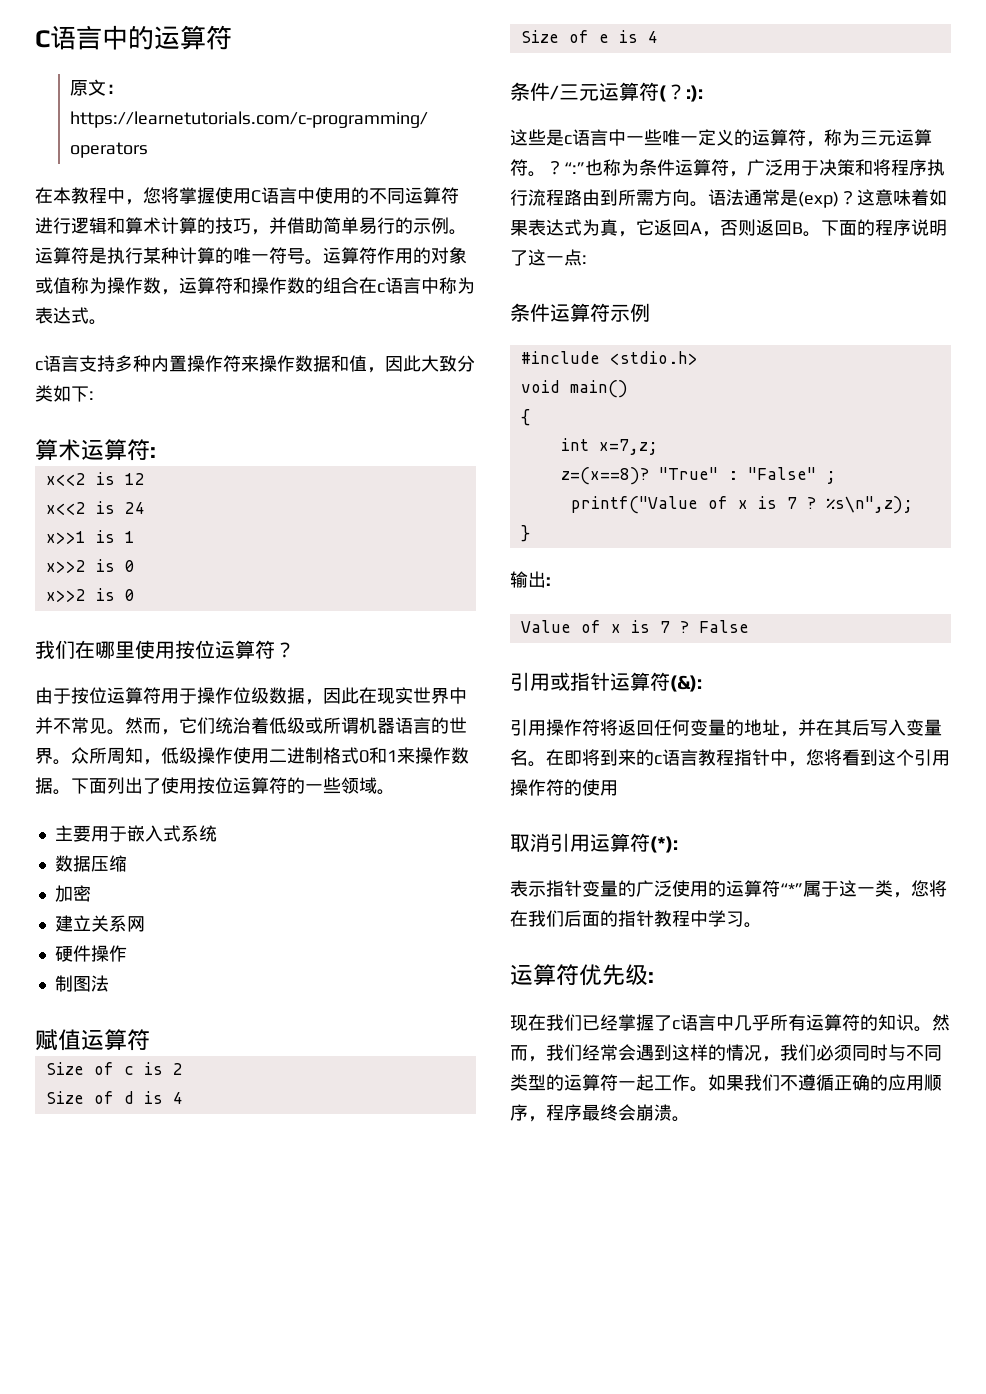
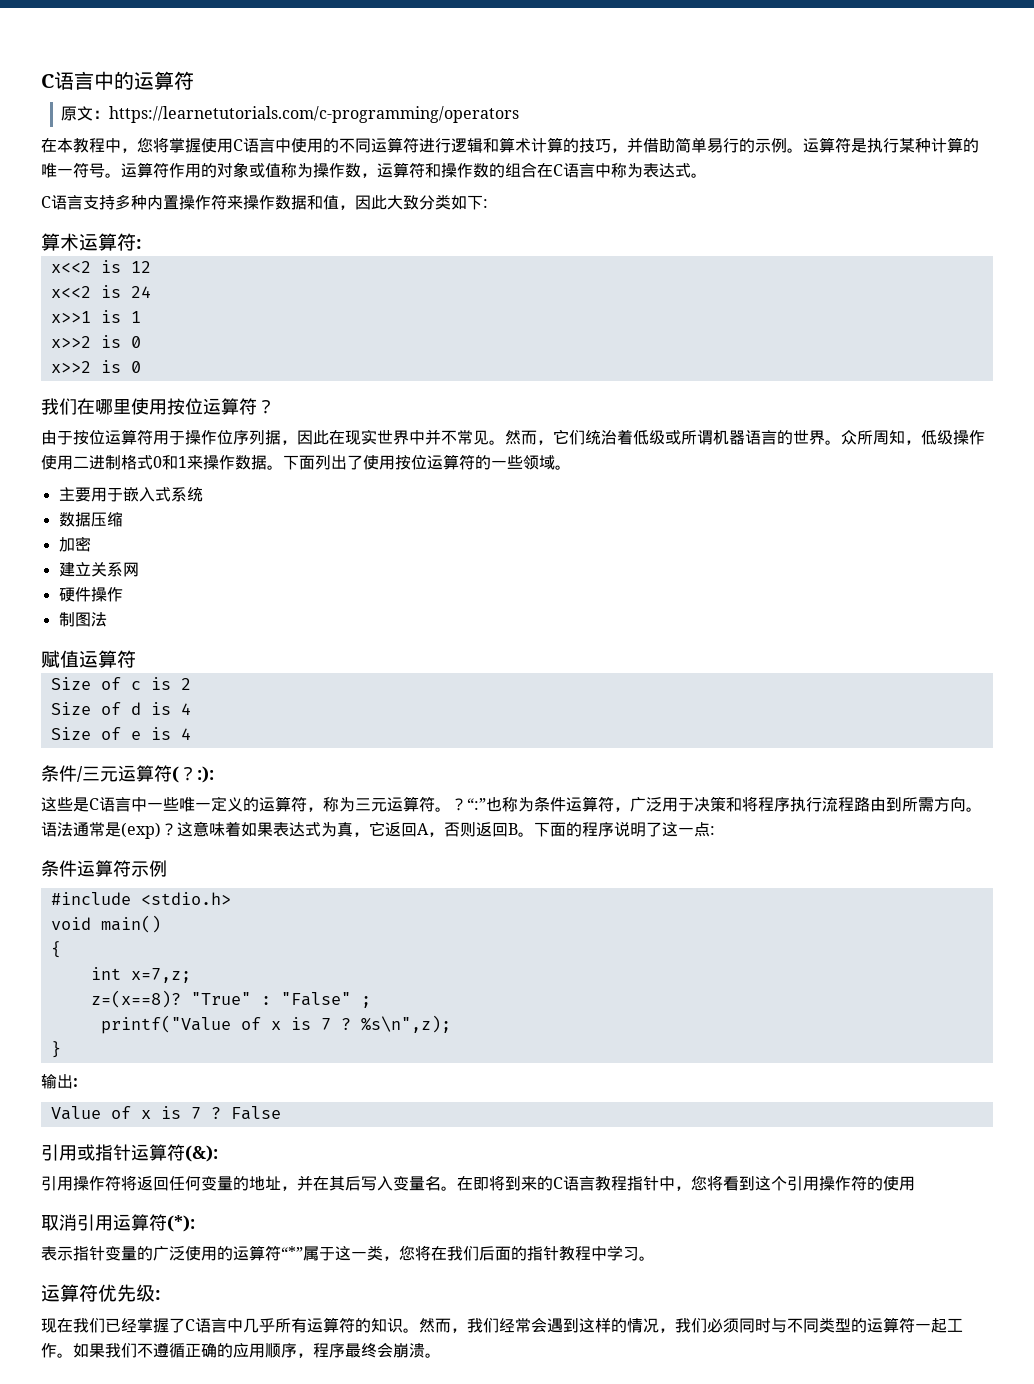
- 运算符作用的对象或值称为操作数，运算符和操作数的组合在c语言中称为表达式。
+ 运算符作用的对象或值称为操作数，运算符和操作数的组合在C语言中称为表达式。
- c语言支持多种内置操作符来操作数据和值，因此大致分类如下:
+ C语言支持多种内置操作符来操作数据和值，因此大致分类如下:
- 由于按位运算符用于操作位级数据，因此在现实世界中并不常见。
+ 由于按位运算符用于操作位序列据，因此在现实世界中并不常见。
- 这些是c语言中一些唯一定义的运算符，称为三元运算符。
+ 这些是C语言中一些唯一定义的运算符，称为三元运算符。
- 在即将到来的c语言教程指针中，您将看到这个引用操作符的使用
+ 在即将到来的C语言教程指针中，您将看到这个引用操作符的使用
- 现在我们已经掌握了c语言中几乎所有运算符的知识。
+ 现在我们已经掌握了C语言中几乎所有运算符的知识。

